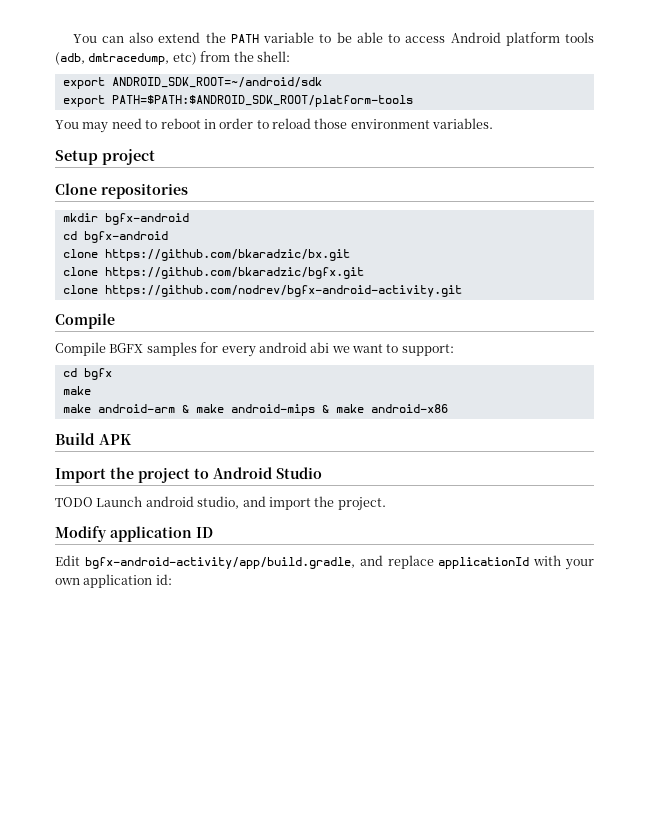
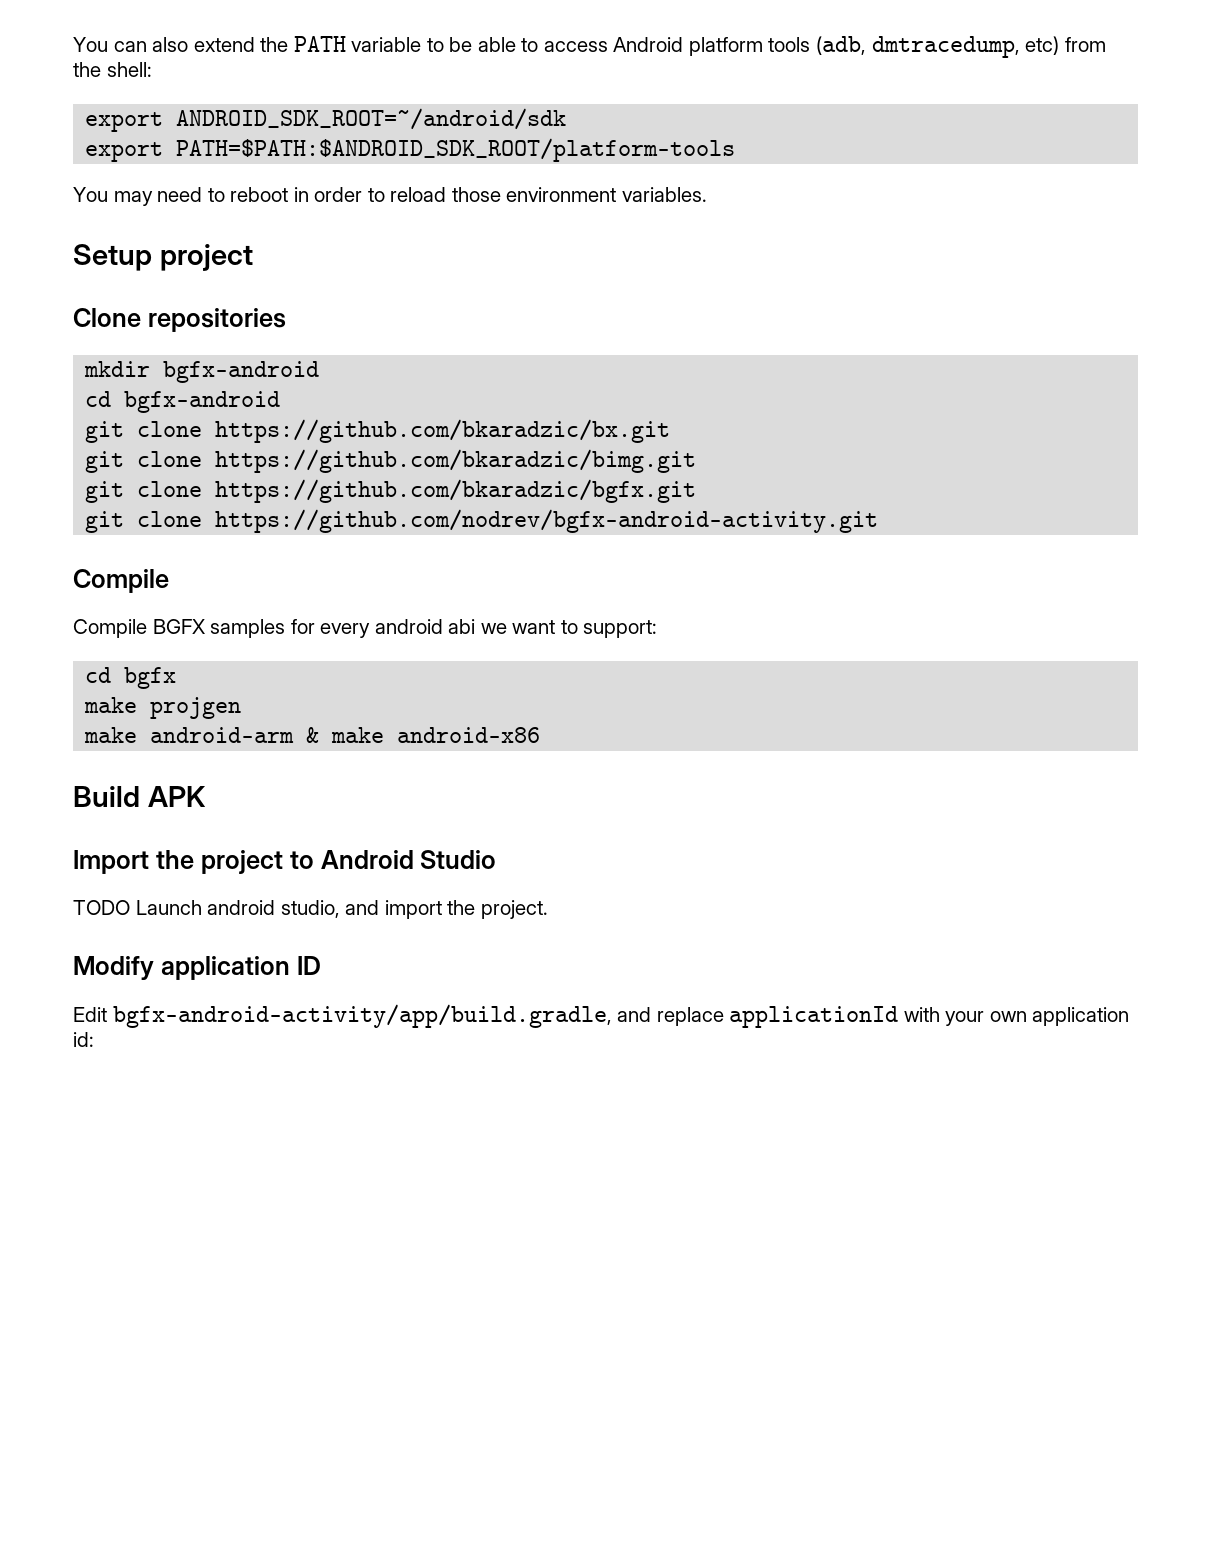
- clone https://github.com/bkaradzic/bx.git
+ git clone https://github.com/bkaradzic/bx.git
- clone https://github.com/bkaradzic/bgfx.git
+ git clone https://github.com/bkaradzic/bimg.git
+ git clone https://github.com/bkaradzic/bgfx.git
- clone https://github.com/nodrev/bgfx-android-activity.git
+ git clone https://github.com/nodrev/bgfx-android-activity.git
  cd bgfx
- make
+ make projgen
- make android-arm & make android-mips & make android-x86
+ make android-arm & make android-x86

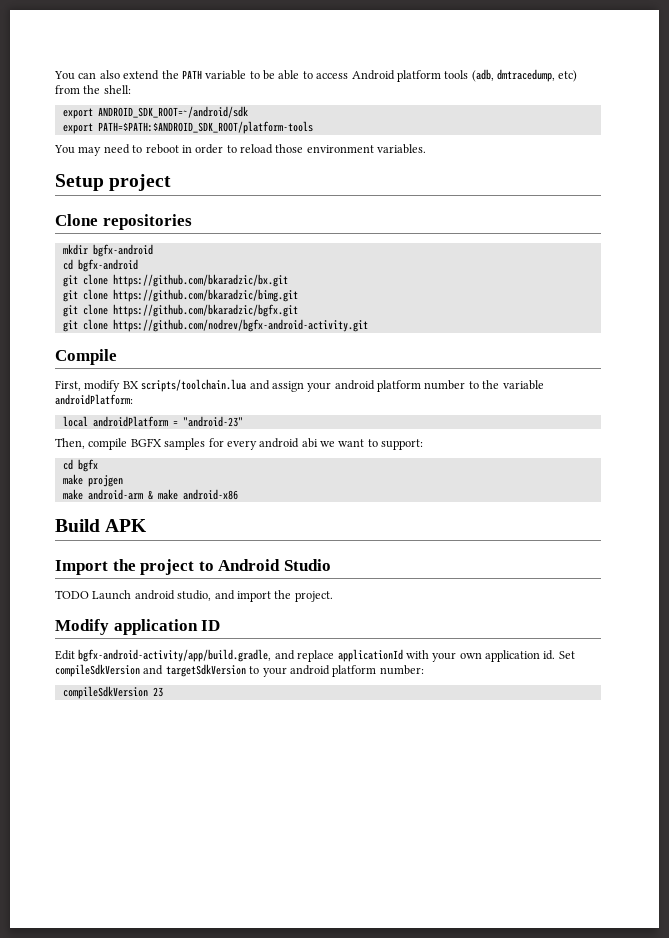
- Compile BGFX samples for every android abi we want to support:
+ First, modify BX scripts/toolchain.lua and assign your android platform number to the variable androidPlatform:
+ local androidPlatform = "android-23"
+ Then, compile BGFX samples for every android abi we want to support:
- Edit bgfx-android-activity/app/build.gradle, and replace applicationId with your own application id:
+ Edit bgfx-android-activity/app/build.gradle, and replace applicationId with your own application id. Set compileSdkVersion and targetSdkVersion to your android platform number:
+ compileSdkVersion 23

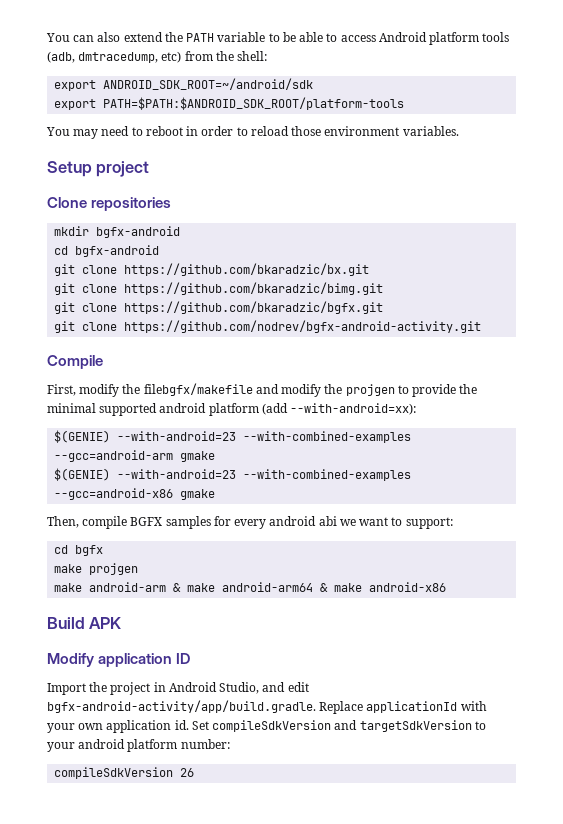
- First, modify BX scripts/toolchain.lua and assign your android platform number to the variable androidPlatform:
- local androidPlatform = "android-23"
+ First, modify the filebgfx/makefile and modify the projgen to provide the minimal supported android platform (add --with-android=xx):
+ $(GENIE) --with-android=23 --with-combined-examples --gcc=android-arm gmake
+ $(GENIE) --with-android=23 --with-combined-examples --gcc=android-x86 gmake
- make android-arm & make android-x86
+ make android-arm & make android-arm64 & make android-x86
- Import the project to Android Studio
- TODO Launch android studio, and import the project.
  Modify application ID
- Edit bgfx-android-activity/app/build.gradle, and replace applicationId with your own application id.
+ Import the project in Android Studio, and edit bgfx-android-activity/app/build.gradle. Replace applicationId with your own application id.
- compileSdkVersion 23
+ compileSdkVersion 26

